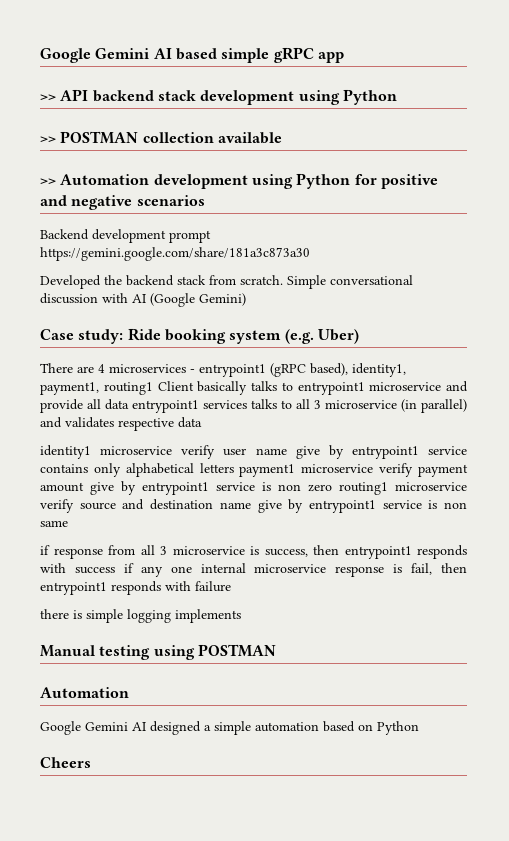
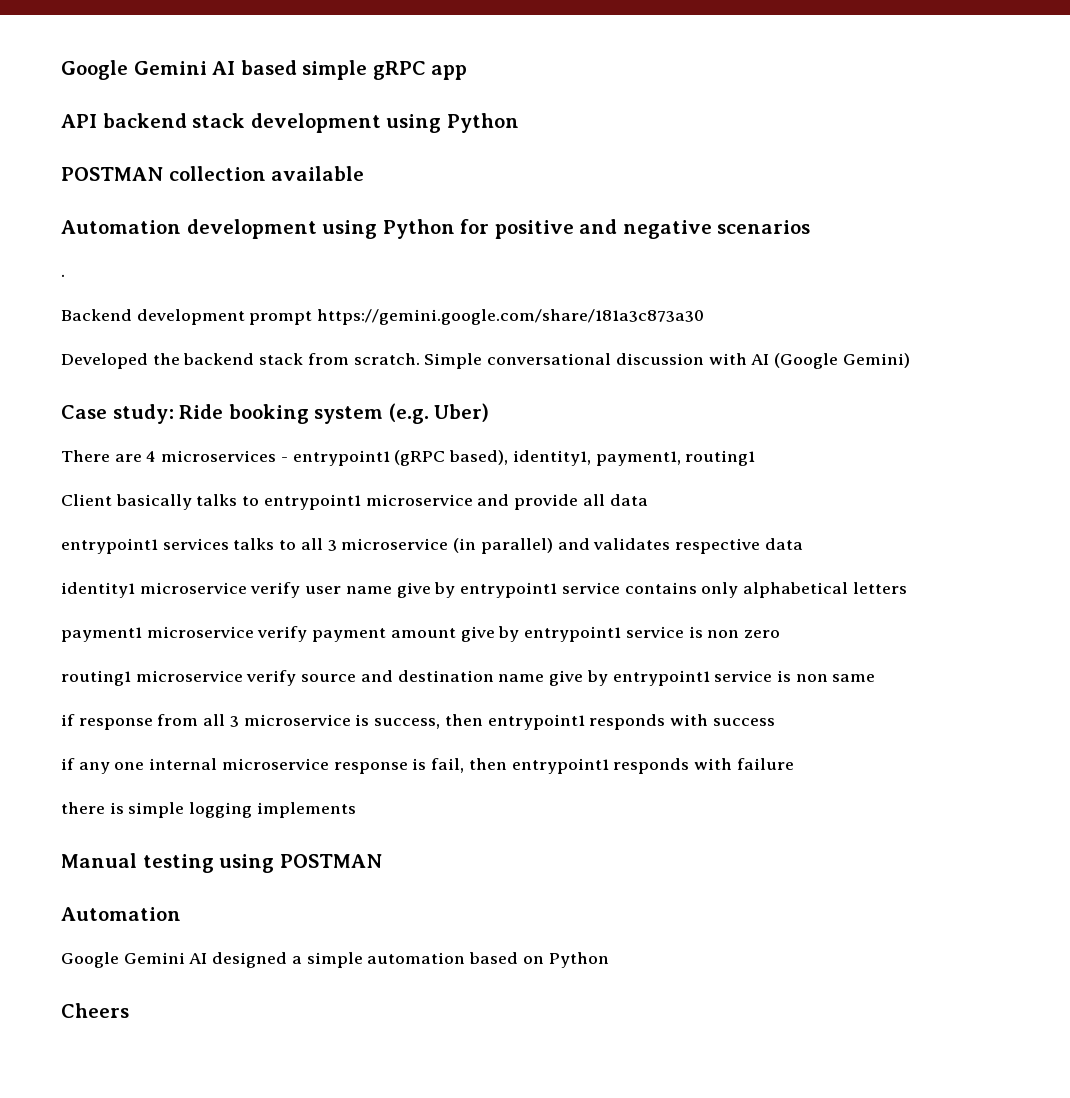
- >> API backend stack development using Python
+ API backend stack development using Python
- >> POSTMAN collection available
+ POSTMAN collection available
- >> Automation development using Python for positive and negative scenarios
+ Automation development using Python for positive and negative scenarios
+ .
- There are 4 microservices - entrypoint1 (gRPC based), identity1, payment1, routing1 Client basically talks to entrypoint1 microservice and provide all data entrypoint1 services talks to all 3 microservice (in parallel) and validates respective data
+ There are 4 microservices - entrypoint1 (gRPC based), identity1, payment1, routing1
+ Client basically talks to entrypoint1 microservice and provide all data
+ entrypoint1 services talks to all 3 microservice (in parallel) and validates respective data
- identity1 microservice verify user name give by entrypoint1 service contains only alphabetical letters payment1 microservice verify payment amount give by entrypoint1 service is non zero routing1 microservice verify source and destination name give by entrypoint1 service is non same
+ identity1 microservice verify user name give by entrypoint1 service contains only alphabetical letters
+ payment1 microservice verify payment amount give by entrypoint1 service is non zero
+ routing1 microservice verify source and destination name give by entrypoint1 service is non same
- if response from all 3 microservice is success, then entrypoint1 responds with success if any one internal microservice response is fail, then entrypoint1 responds with failure
+ if response from all 3 microservice is success, then entrypoint1 responds with success
+ if any one internal microservice response is fail, then entrypoint1 responds with failure

